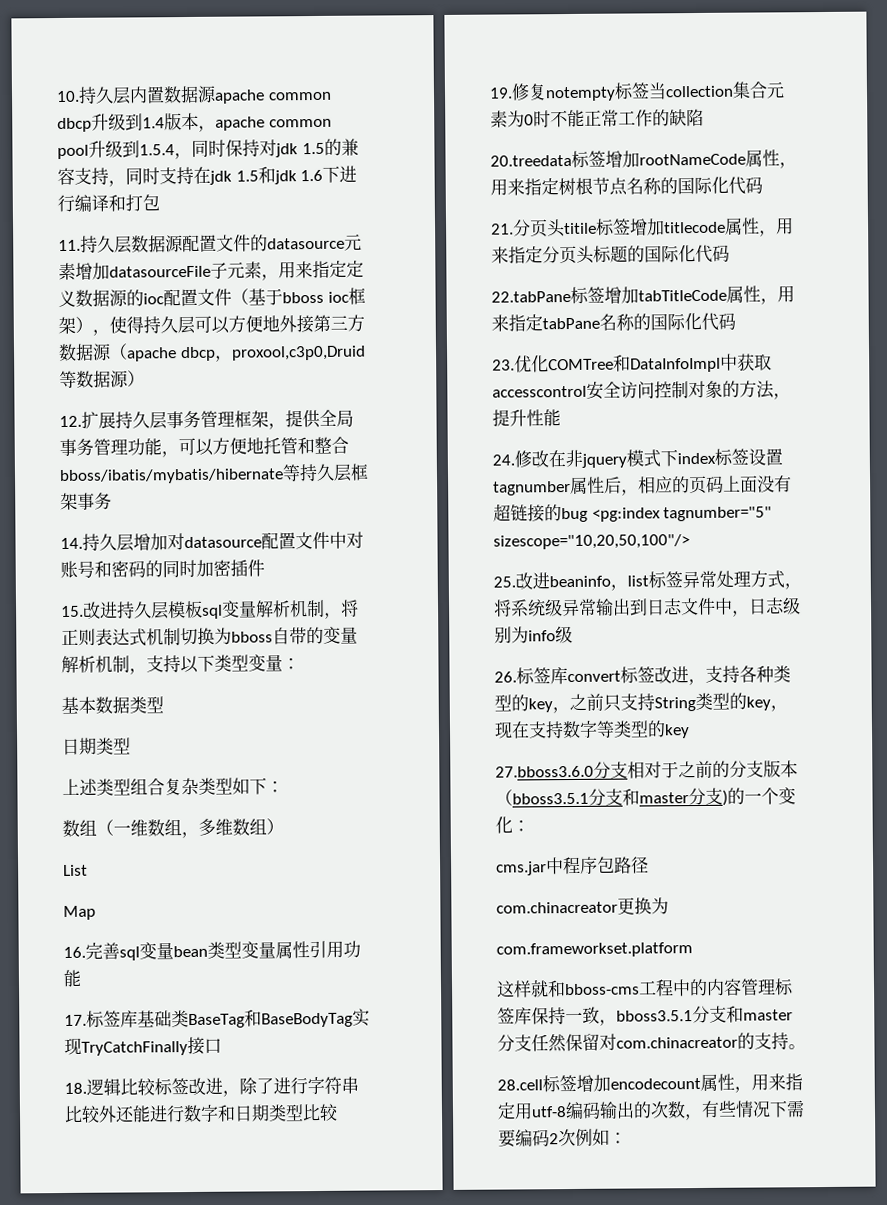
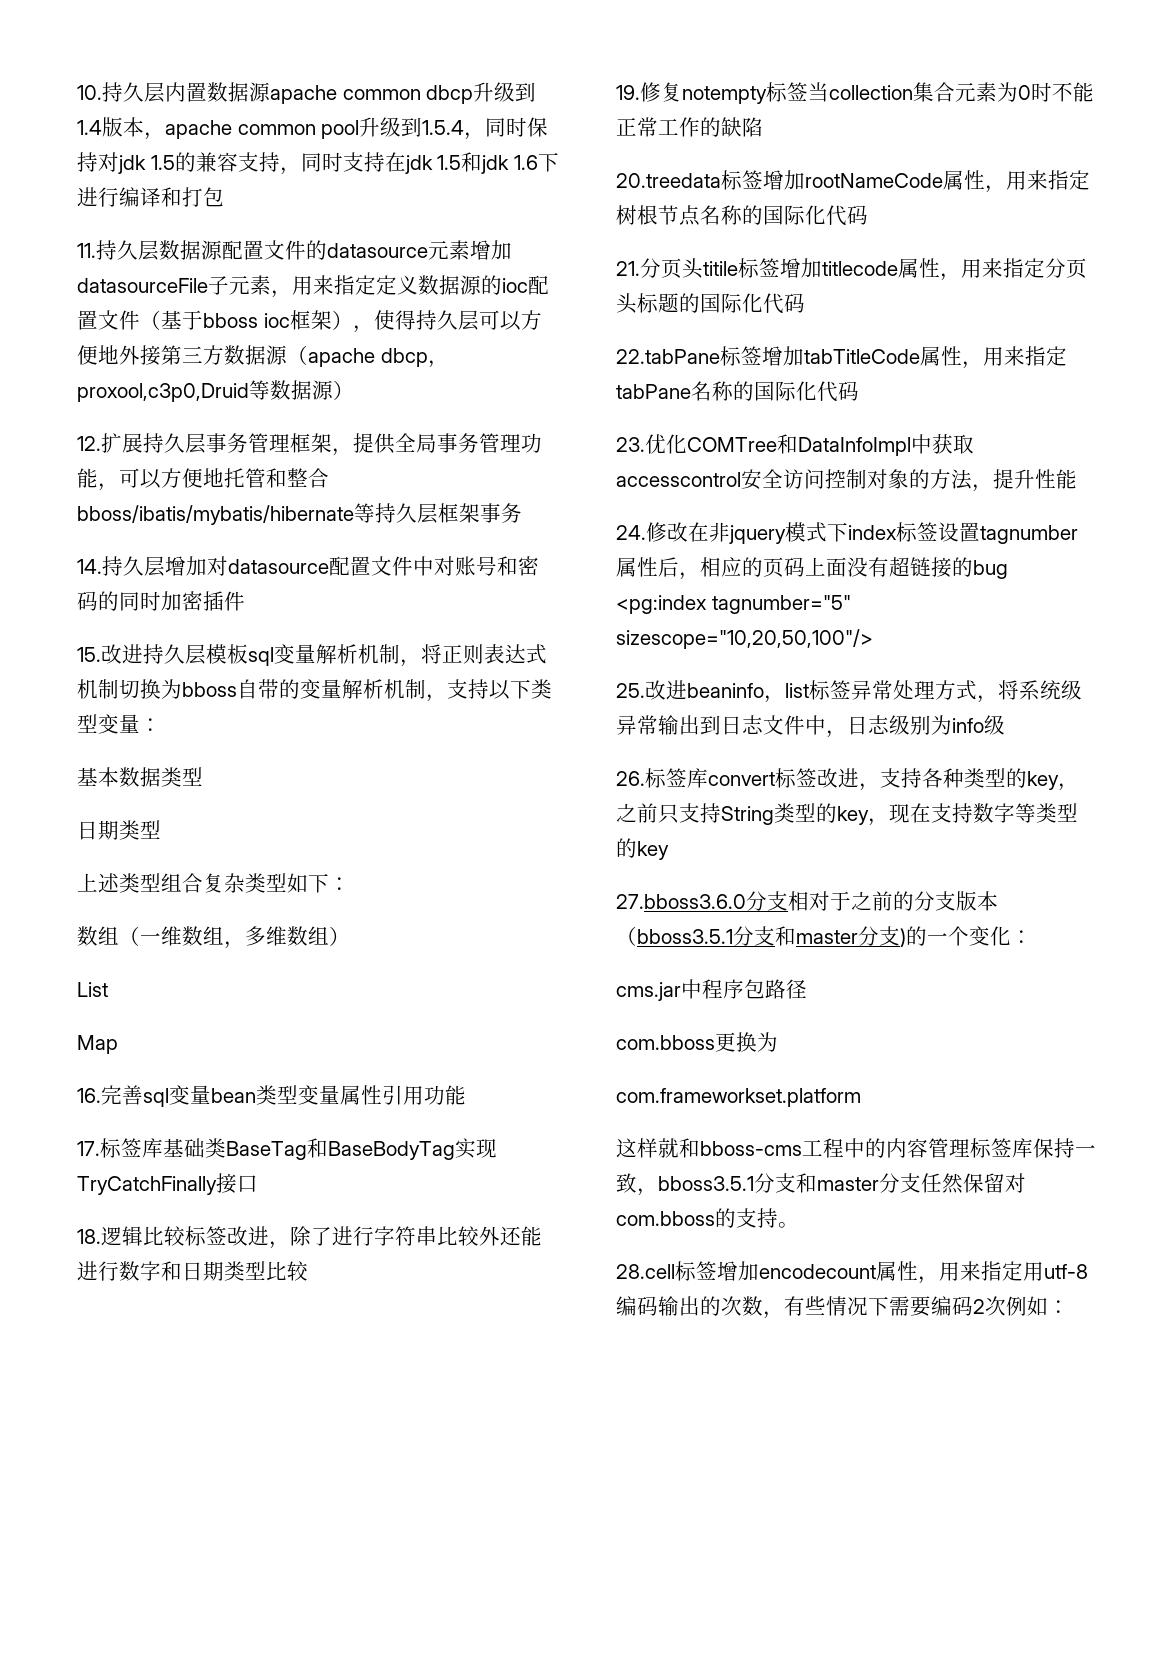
- com.chinacreator更换为
+ com.bboss更换为
- 这样就和bboss-cms工程中的内容管理标签库保持一致，bboss3.5.1分支和master分支任然保留对com.chinacreator的支持。
+ 这样就和bboss-cms工程中的内容管理标签库保持一致，bboss3.5.1分支和master分支任然保留对com.bboss的支持。

